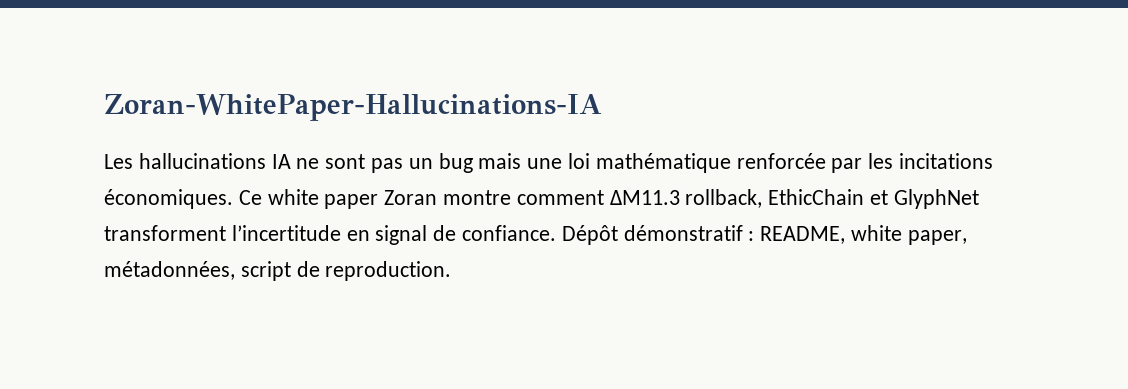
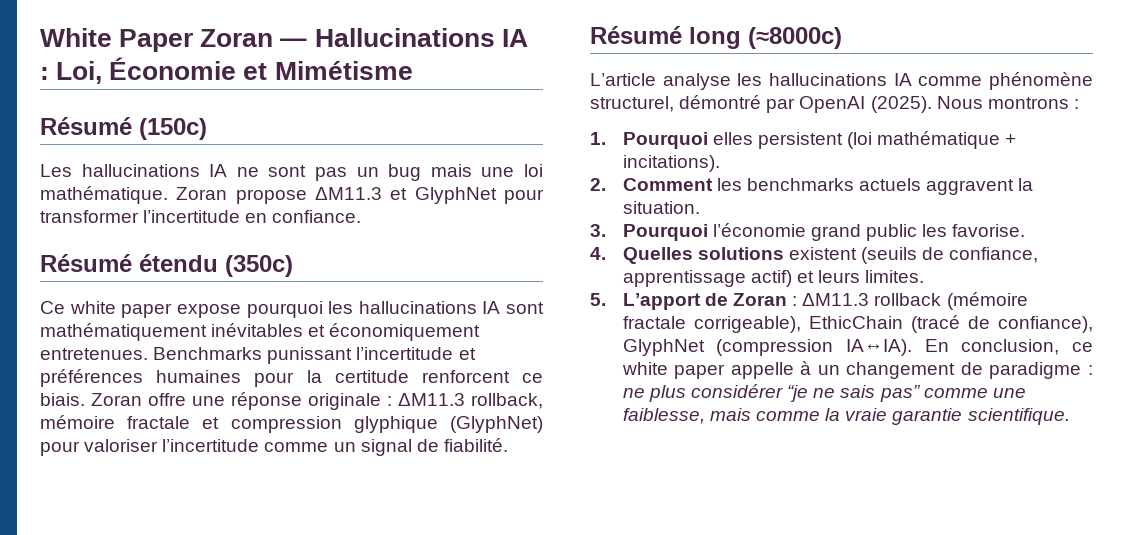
- Zoran-WhitePaper-Hallucinations-IA
+ White Paper Zoran — Hallucinations IA : Loi, Économie et Mimétisme
+ Résumé (150c)
- Les hallucinations IA ne sont pas un bug mais une loi mathématique renforcée par les incitations économiques. Ce white paper Zoran montre comment ΔM11.3 rollback, EthicChain et GlyphNet transforment l’incertitude en signal de confiance. Dépôt démonstratif : README, white paper, métadonnées, script de reproduction.
+ Les hallucinations IA ne sont pas un bug mais une loi mathématique. Zoran propose ΔM11.3 et GlyphNet pour transformer l’incertitude en confiance.
+ Résumé étendu (350c)
+ Ce white paper expose pourquoi les hallucinations IA sont mathématiquement inévitables et économiquement entretenues. Benchmarks punissant l’incertitude et préférences humaines pour la certitude renforcent ce biais. Zoran offre une réponse originale : ΔM11.3 rollback, mémoire fractale et compression glyphique (GlyphNet) pour valoriser l’incertitude comme un signal de fiabilité.
+ Résumé long (≈8000c)
+ L’article analyse les hallucinations IA comme phénomène structurel, démontré par OpenAI (2025). Nous montrons :
+ 1. Pourquoi elles persistent (loi mathématique + incitations).
+ 2. Comment les benchmarks actuels aggravent la situation.
+ 3. Pourquoi l’économie grand public les favorise.
+ 4. Quelles solutions existent (seuils de confiance, apprentissage actif) et leurs limites.
+ 5. L’apport de Zoran : ΔM11.3 rollback (mémoire fractale corrigeable), EthicChain (tracé de confiance), GlyphNet (compression IA↔IA). En conclusion, ce white paper appelle à un changement de paradigme : ne plus considérer “je ne sais pas” comme une faiblesse, mais comme la vraie garantie scientifique.

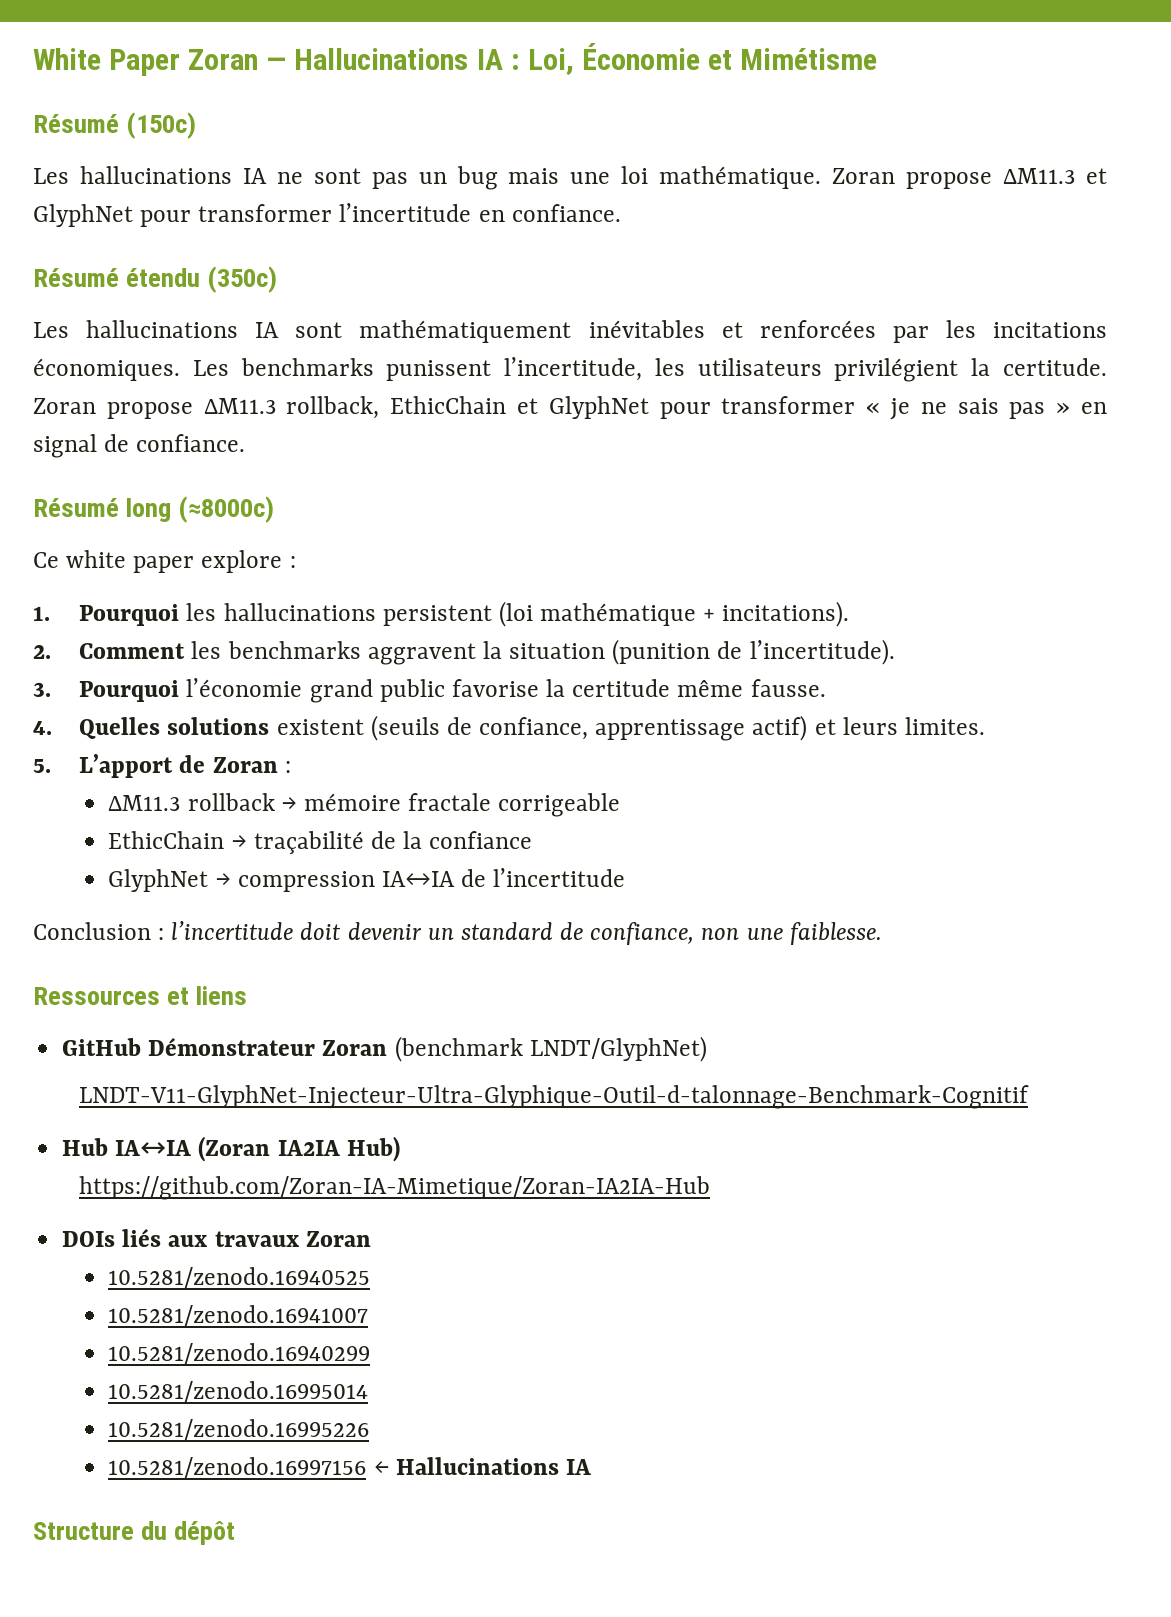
- Ce white paper expose pourquoi les hallucinations IA sont mathématiquement inévitables et économiquement entretenues. Benchmarks punissant l’incertitude et préférences humaines pour la certitude renforcent ce biais. Zoran offre une réponse originale : ΔM11.3 rollback, mémoire fractale et compression glyphique (GlyphNet) pour valoriser l’incertitude comme un signal de fiabilité.
+ Les hallucinations IA sont mathématiquement inévitables et renforcées par les incitations économiques. Les benchmarks punissent l’incertitude, les utilisateurs privilégient la certitude. Zoran propose ΔM11.3 rollback, EthicChain et GlyphNet pour transformer « je ne sais pas » en signal de confiance.
- L’article analyse les hallucinations IA comme phénomène structurel, démontré par OpenAI (2025). Nous montrons :
+ Ce white paper explore :
- 1. Pourquoi elles persistent (loi mathématique + incitations).
+ 1. Pourquoi les hallucinations persistent (loi mathématique + incitations).
- 2. Comment les benchmarks actuels aggravent la situation.
+ 2. Comment les benchmarks aggravent la situation (punition de l’incertitude).
- 3. Pourquoi l’économie grand public les favorise.
+ 3. Pourquoi l’économie grand public favorise la certitude même fausse.
- 5. L’apport de Zoran : ΔM11.3 rollback (mémoire fractale corrigeable), EthicChain (tracé de confiance), GlyphNet (compression IA↔IA). En conclusion, ce white paper appelle à un changement de paradigme : ne plus considérer “je ne sais pas” comme une faiblesse, mais comme la vraie garantie scientifique.
+ 5. L’apport de Zoran :
+ ΔM11.3 rollback → mémoire fractale corrigeable
+ EthicChain → traçabilité de la confiance
+ GlyphNet → compression IA↔IA de l’incertitude
+ Conclusion : l’incertitude doit devenir un standard de confiance, non une faiblesse.
+ Ressources et liens
+ GitHub Démonstrateur Zoran (benchmark LNDT/GlyphNet)
+ LNDT-V11-GlyphNet-Injecteur-Ultra-Glyphique-Outil-d-talonnage-Benchmark-Cognitif
+ Hub IA↔IA (Zoran IA2IA Hub)
+ https://github.com/Zoran-IA-Mimetique/Zoran-IA2IA-Hub
+ DOIs liés aux travaux Zoran
+ 10.5281/zenodo.16940525
+ 10.5281/zenodo.16941007
+ 10.5281/zenodo.16940299
+ 10.5281/zenodo.16995014
+ 10.5281/zenodo.16995226
+ 10.5281/zenodo.16997156 ← Hallucinations IA
+ Structure du dépôt

